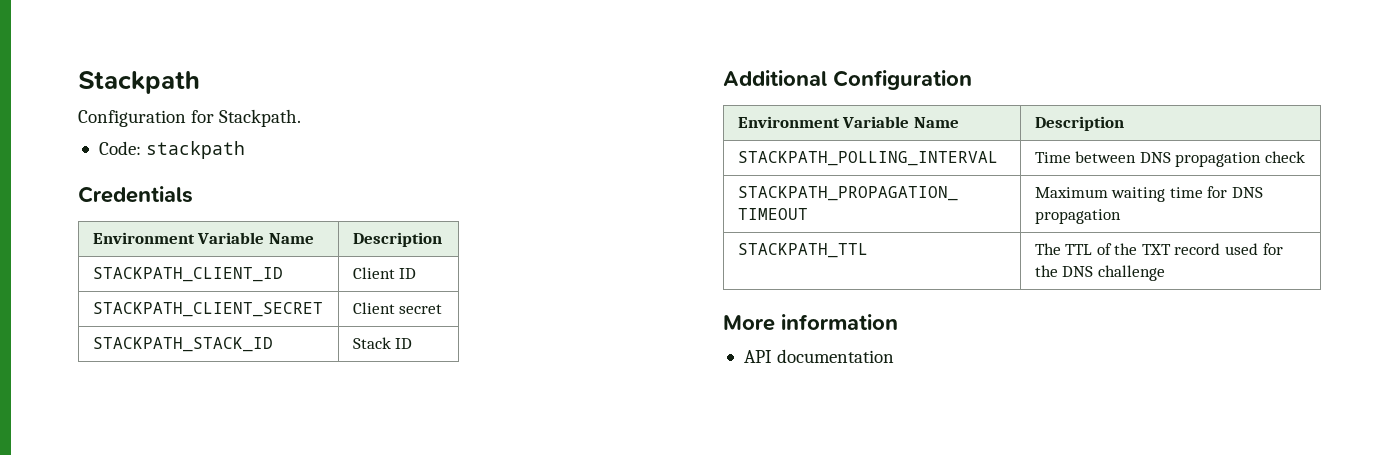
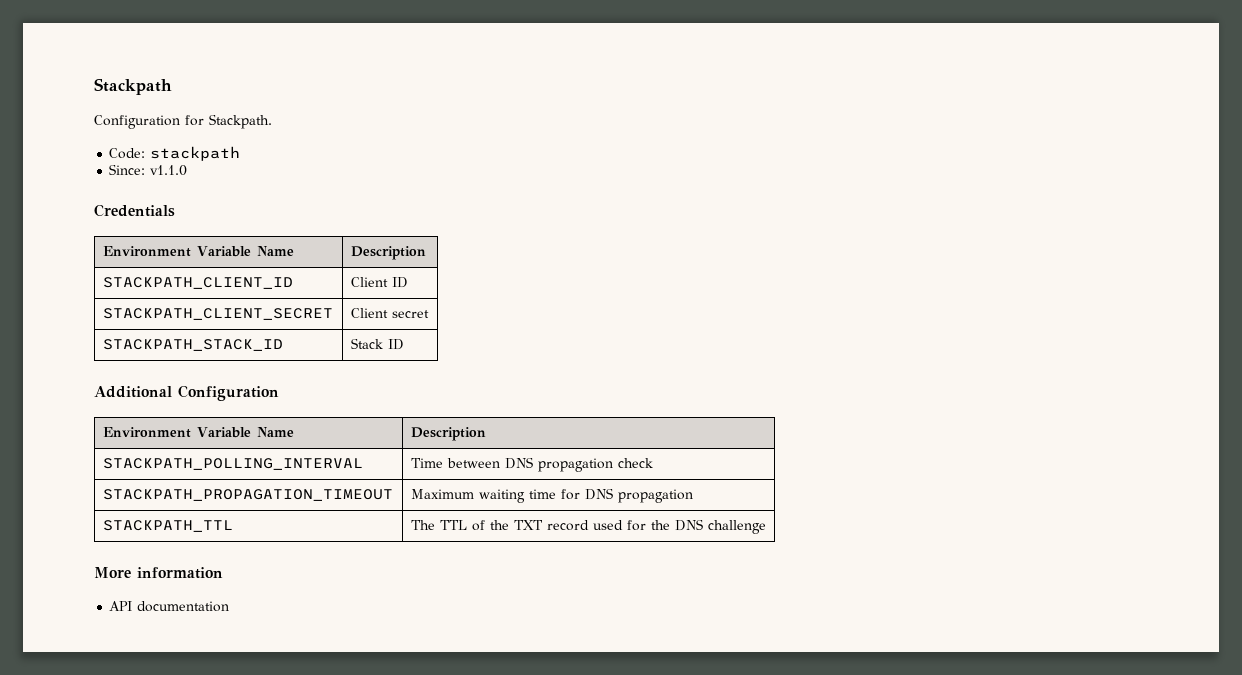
+ Since: v1.1.0

